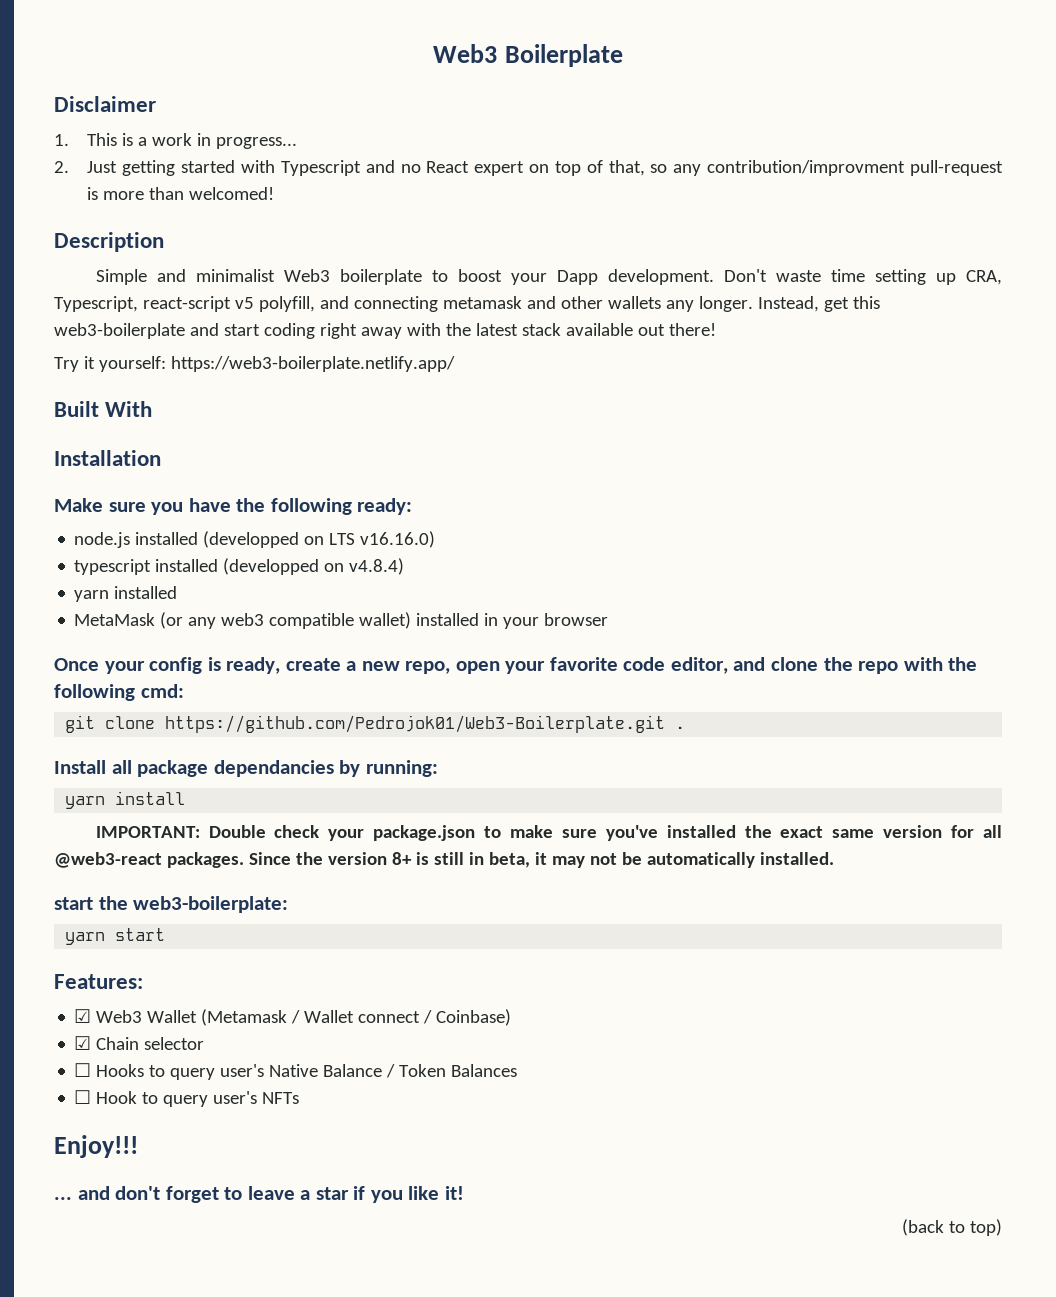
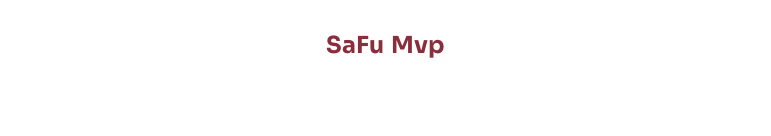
- Web3 Boilerplate
- Disclaimer
- 1. This is a work in progress...
- 2. Just getting started with Typescript and no React expert on top of that, so any contribution/improvment pull-request is more than welcomed!
- Description
- Simple and minimalist Web3 boilerplate to boost your Dapp development. Don't waste time setting up CRA, Typescript, react-script v5 polyfill, and connecting metamask and other wallets any longer. Instead, get this web3-boilerplate and start coding right away with the latest stack available out there!
- Try it yourself: https://web3-boilerplate.netlify.app/
- Built With
- Installation
- Make sure you have the following ready:
- node.js installed (developped on LTS v16.16.0)
- typescript installed (developped on v4.8.4)
- yarn installed
- MetaMask (or any web3 compatible wallet) installed in your browser
- Once your config is ready, create a new repo, open your favorite code editor, and clone the repo with the following cmd:
- git clone https://github.com/Pedrojok01/Web3-Boilerplate.git .
- Install all package dependancies by running:
- yarn install
- IMPORTANT: Double check your package.json to make sure you've installed the exact same version for all @web3-react packages. Since the version 8+ is still in beta, it may not be automatically installed.
- start the web3-boilerplate:
- yarn start
- Features:
- ☑ Web3 Wallet (Metamask / Wallet connect / Coinbase)
- ☑ Chain selector
- ☐ Hooks to query user's Native Balance / Token Balances
- ☐ Hook to query user's NFTs
- Enjoy!!!
- ... and don't forget to leave a star if you like it!
- (back to top)
+ SaFu Mvp

